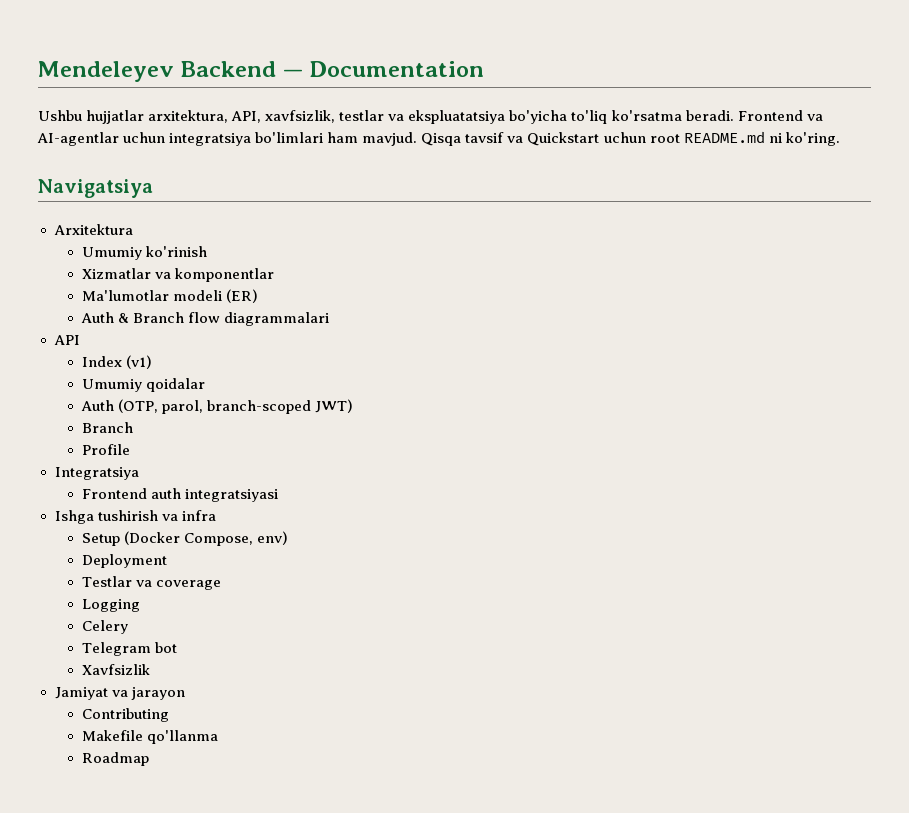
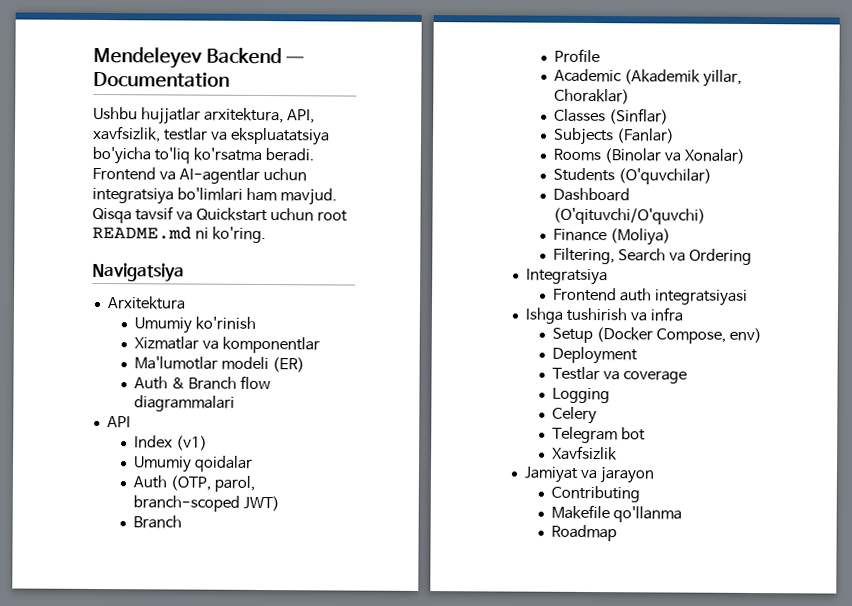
+ Academic (Akademik yillar, Choraklar)
+ Classes (Sinflar)
+ Subjects (Fanlar)
+ Rooms (Binolar va Xonalar)
+ Students (O'quvchilar)
+ Dashboard (O'qituvchi/O'quvchi)
+ Finance (Moliya)
+ Filtering, Search va Ordering

